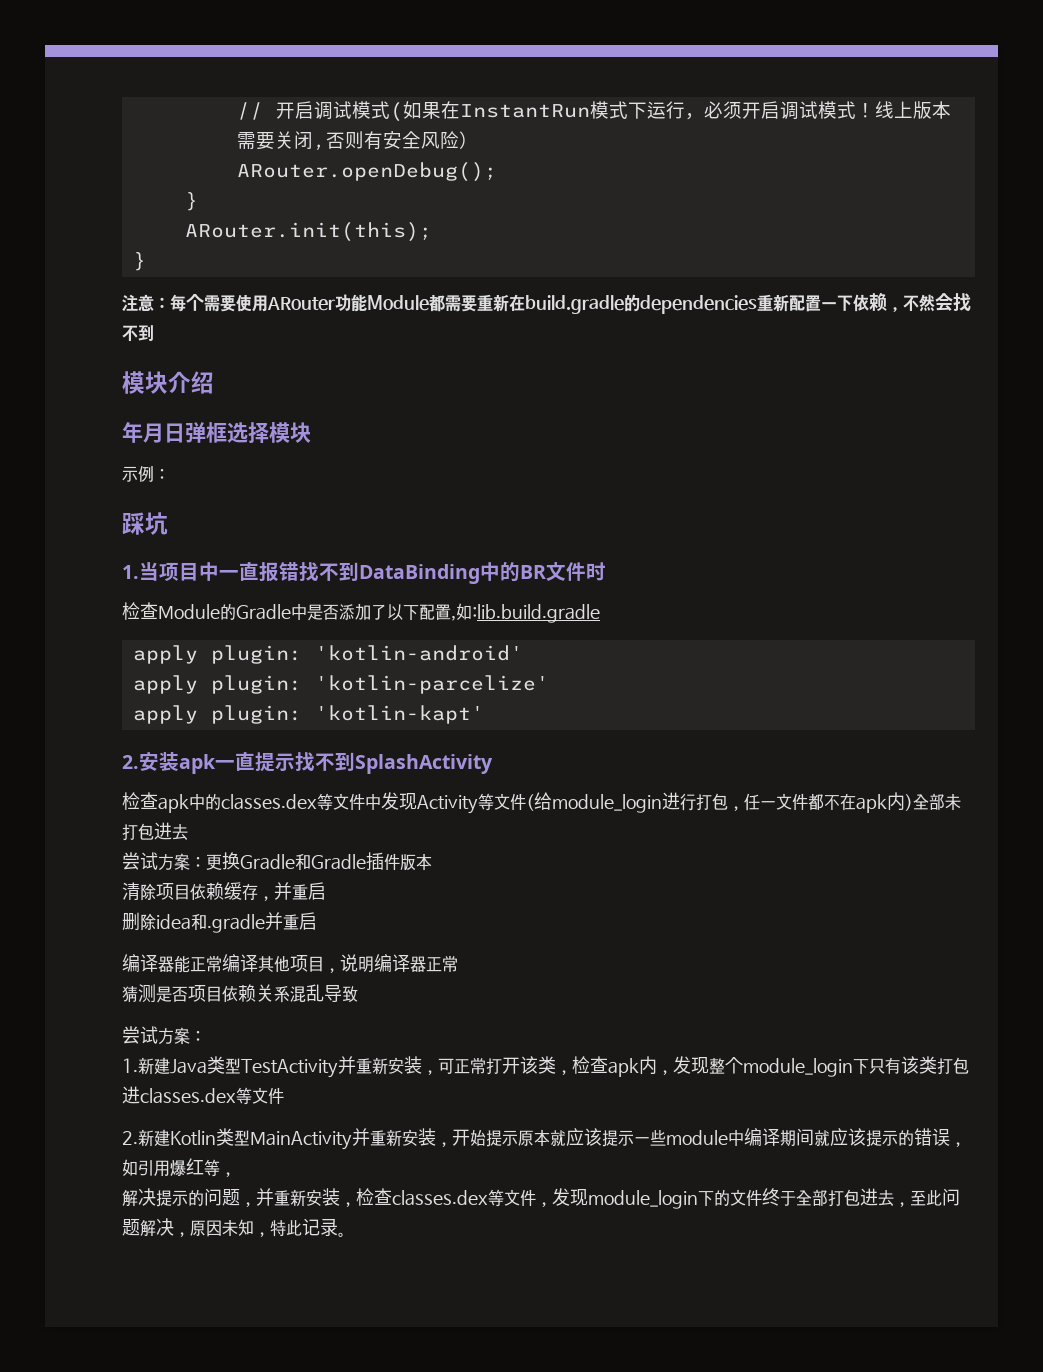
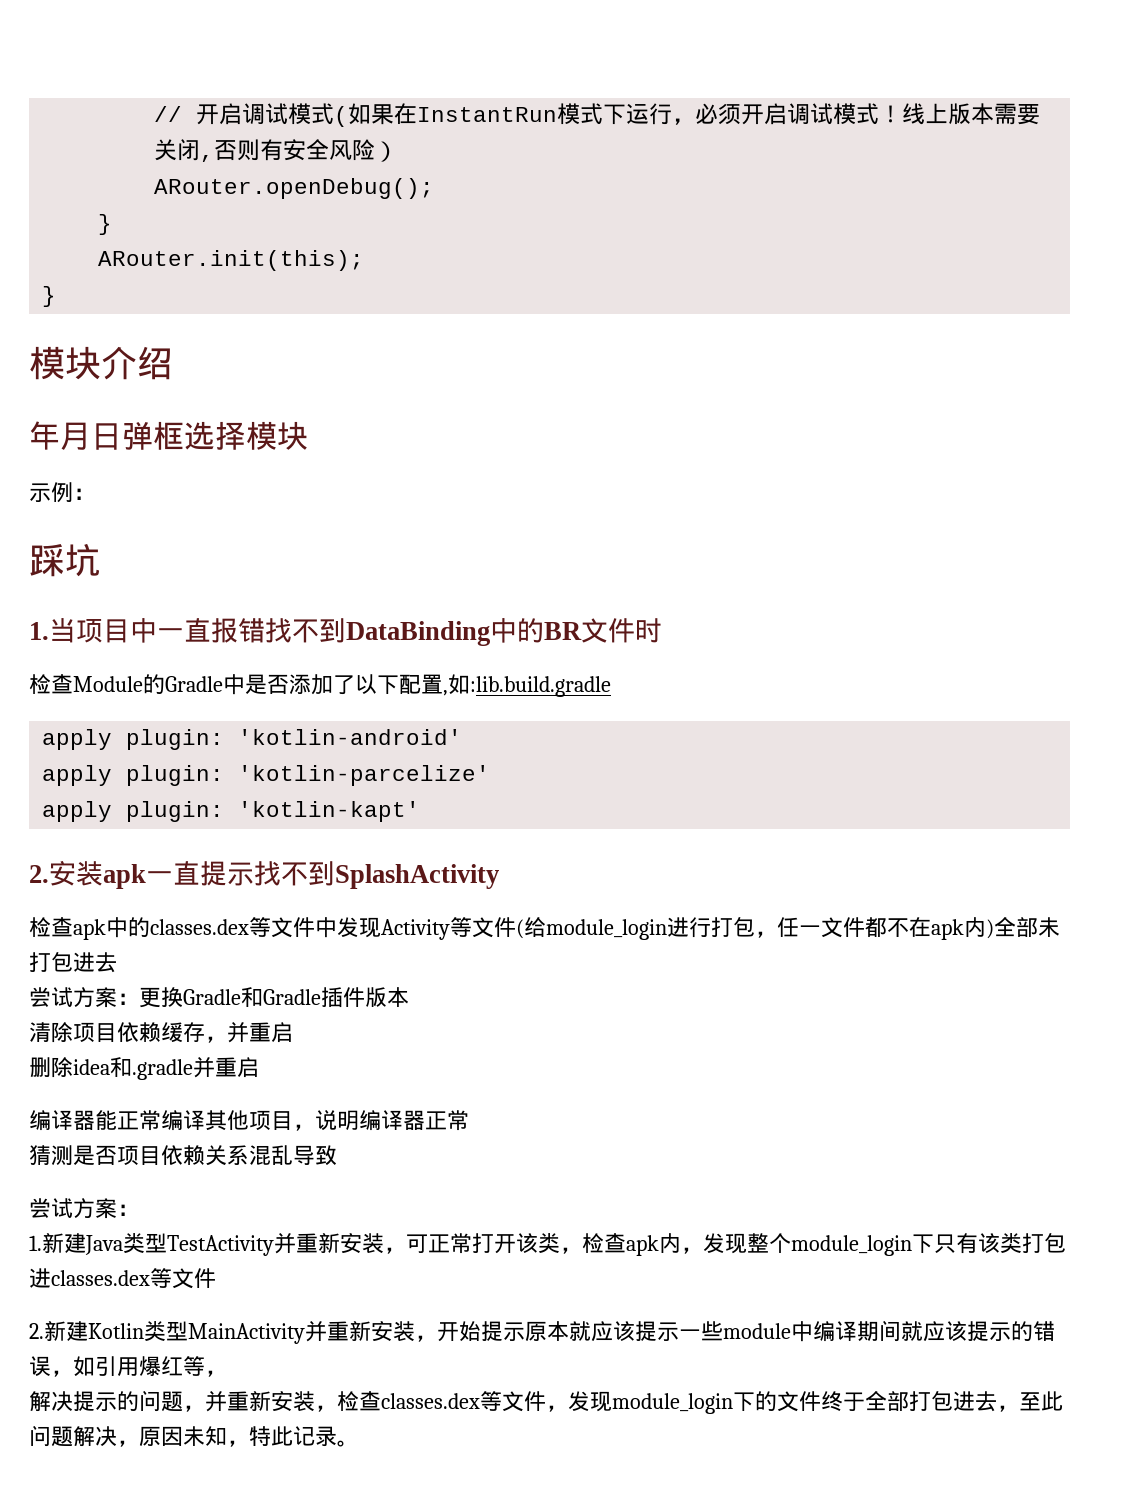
- 注意：每个需要使用ARouter功能Module都需要重新在build.gradle的dependencies重新配置一下依赖，不然会找不到

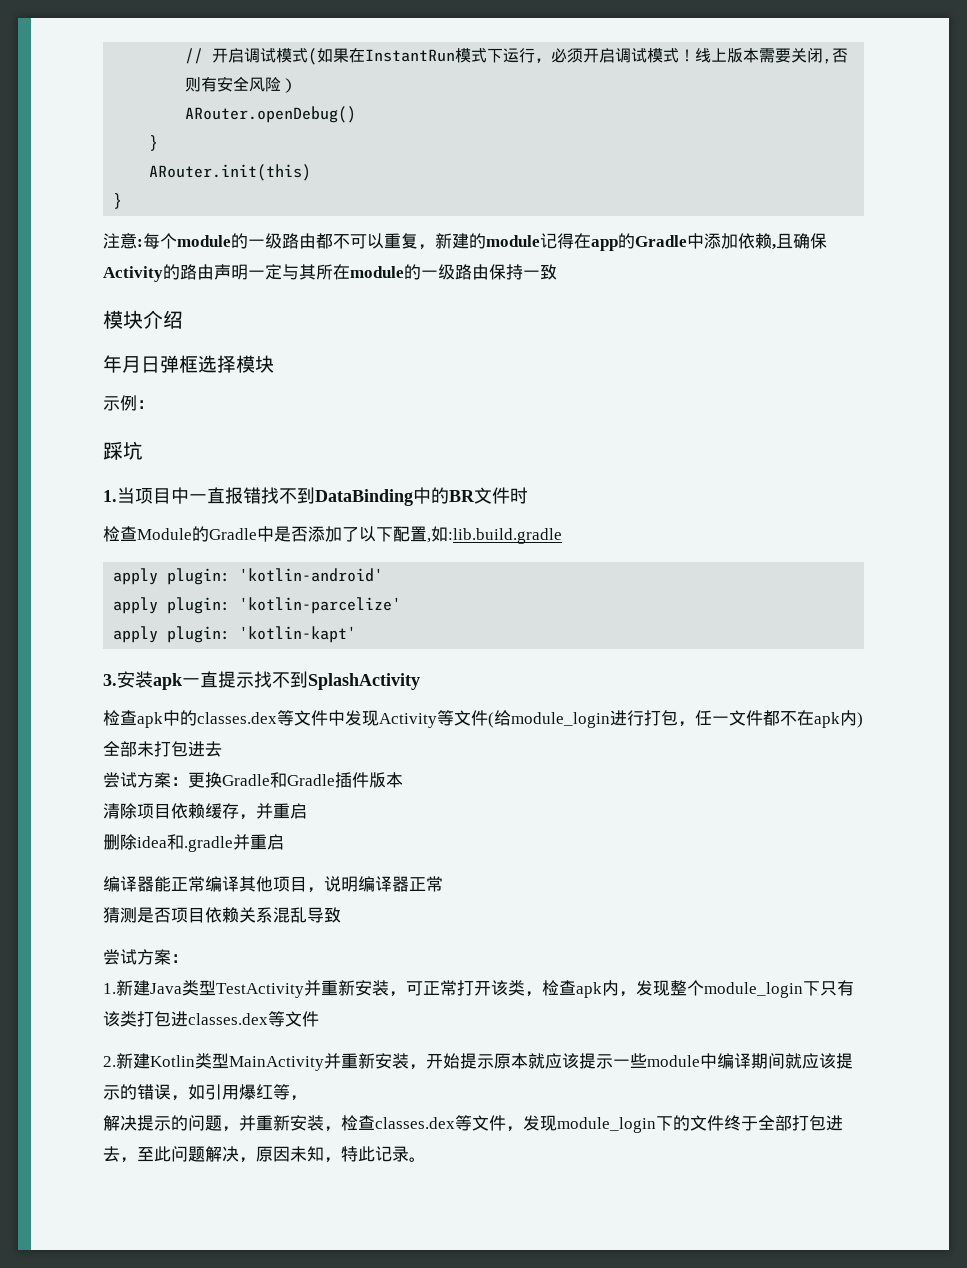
- ARouter.openDebug();
+ ARouter.openDebug()
  }
- ARouter.init(this);
+ ARouter.init(this)
  }
+ 注意:每个module的一级路由都不可以重复，新建的module记得在app的Gradle中添加依赖,且确保Activity的路由声明一定与其所在module的一级路由保持一致
- 2.安装apk一直提示找不到SplashActivity
+ 3.安装apk一直提示找不到SplashActivity

